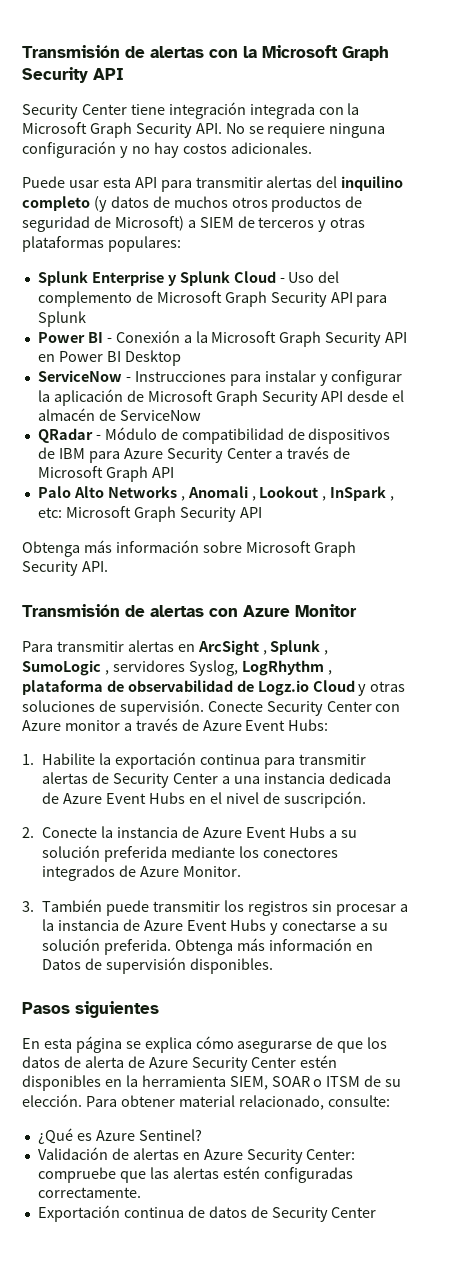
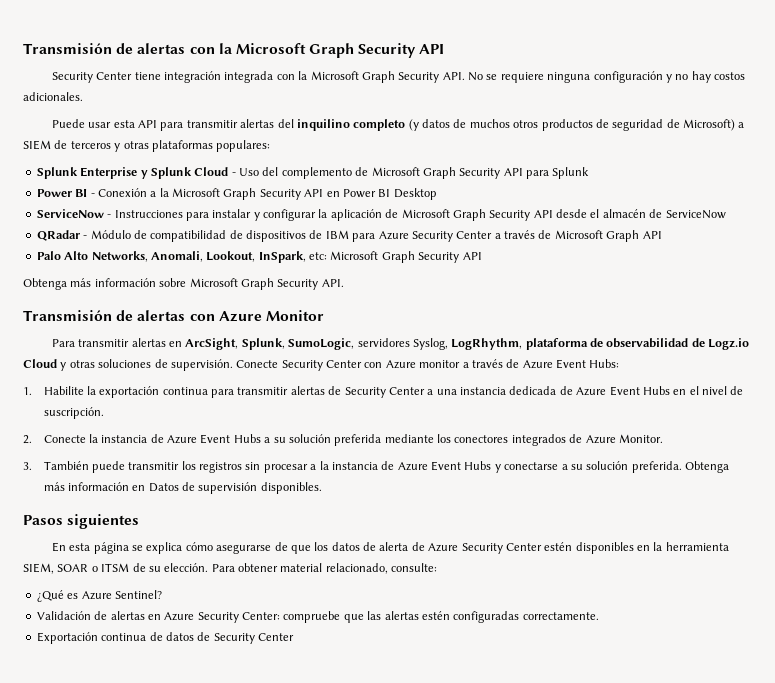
- Palo Alto Networks , Anomali , Lookout , InSpark , etc: Microsoft Graph Security API
+ Palo Alto Networks, Anomali, Lookout, InSpark, etc: Microsoft Graph Security API
- Para transmitir alertas en ArcSight , Splunk , SumoLogic , servidores Syslog, LogRhythm , plataforma de observabilidad de Logz.io Cloud y otras soluciones de supervisión.
+ Para transmitir alertas en ArcSight, Splunk, SumoLogic, servidores Syslog, LogRhythm, plataforma de observabilidad de Logz.io Cloud y otras soluciones de supervisión.

